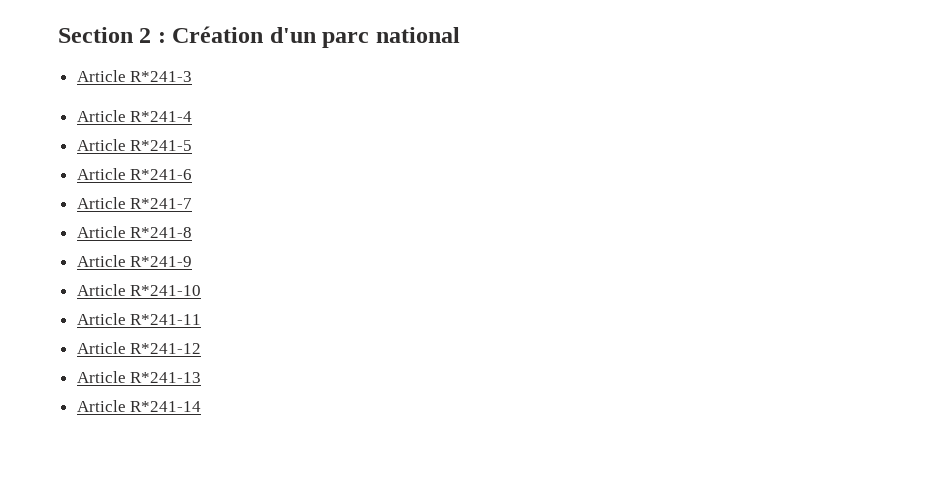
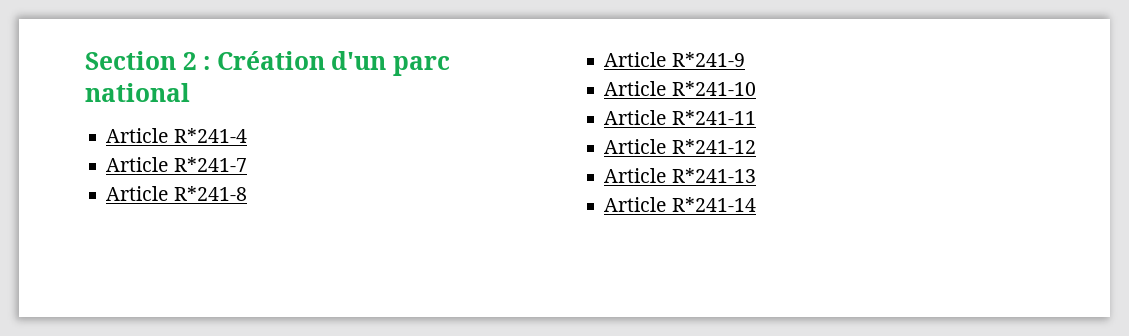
- Article R*241-3
- Article R*241-5
- Article R*241-6

